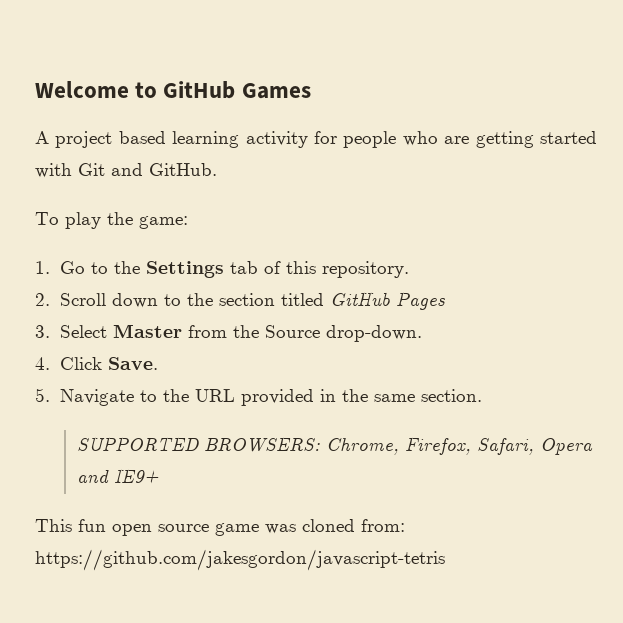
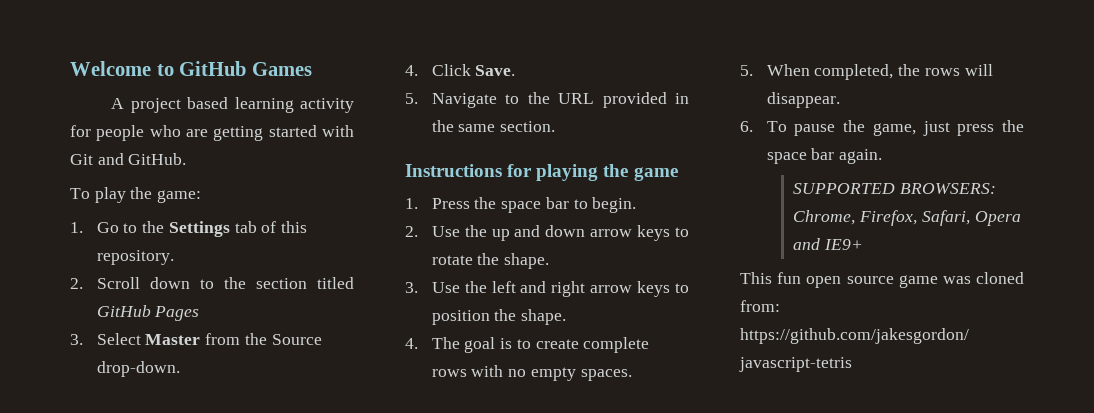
+ Instructions for playing the game
+ 1. Press the space bar to begin.
+ 2. Use the up and down arrow keys to rotate the shape.
+ 3. Use the left and right arrow keys to position the shape.
+ 4. The goal is to create complete rows with no empty spaces.
+ 5. When completed, the rows will disappear.
+ 6. To pause the game, just press the space bar again.

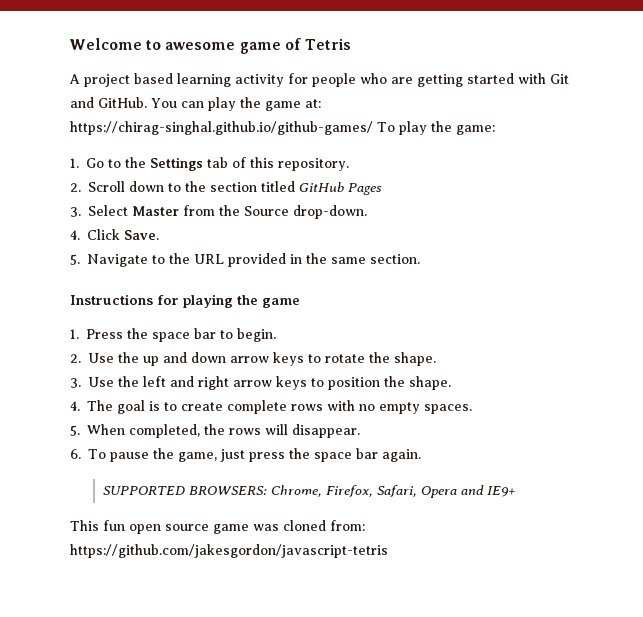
- Welcome to GitHub Games
+ Welcome to awesome game of Tetris
- A project based learning activity for people who are getting started with Git and GitHub.
- To play the game:
+ A project based learning activity for people who are getting started with Git and GitHub. You can play the game at: https://chirag-singhal.github.io/github-games/ To play the game:

